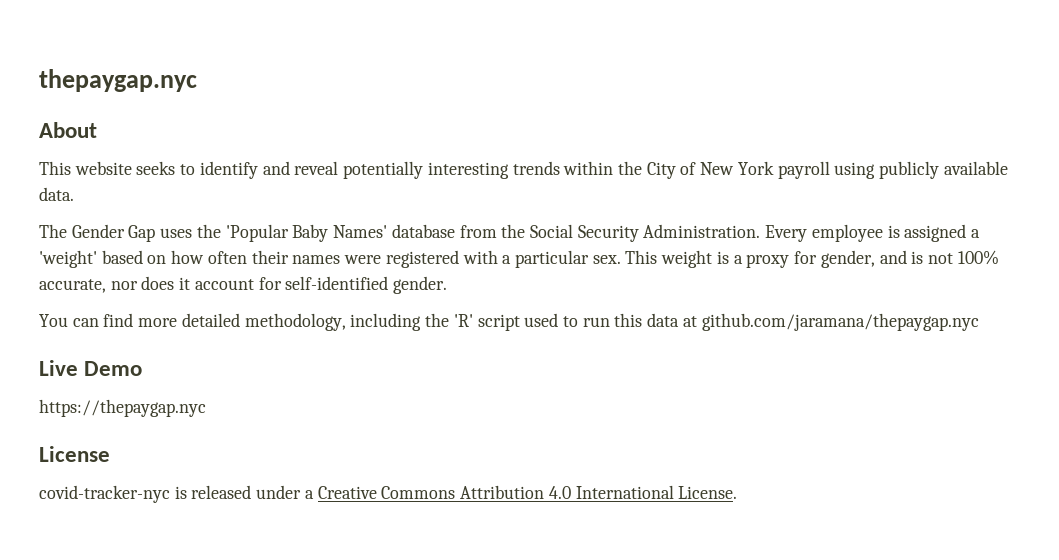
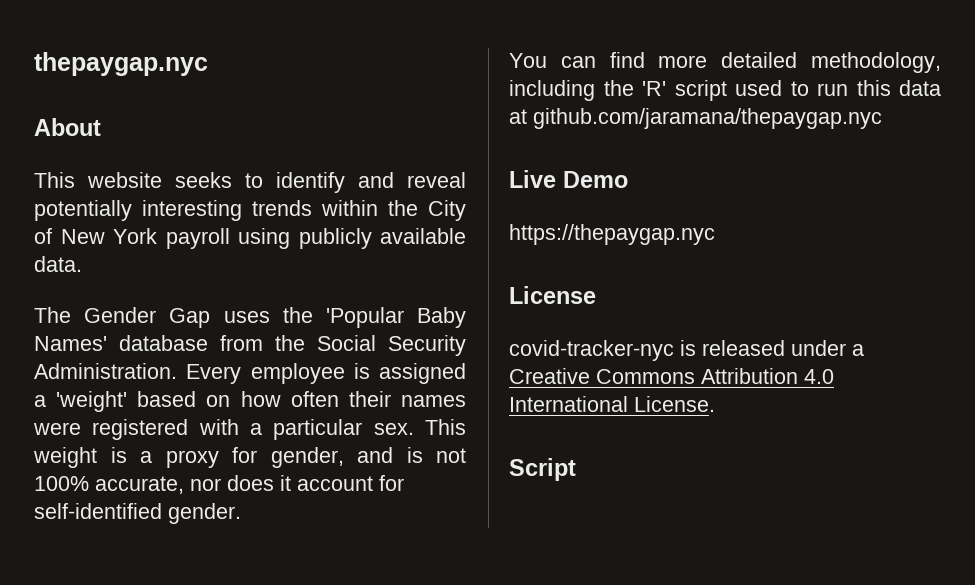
+ Script

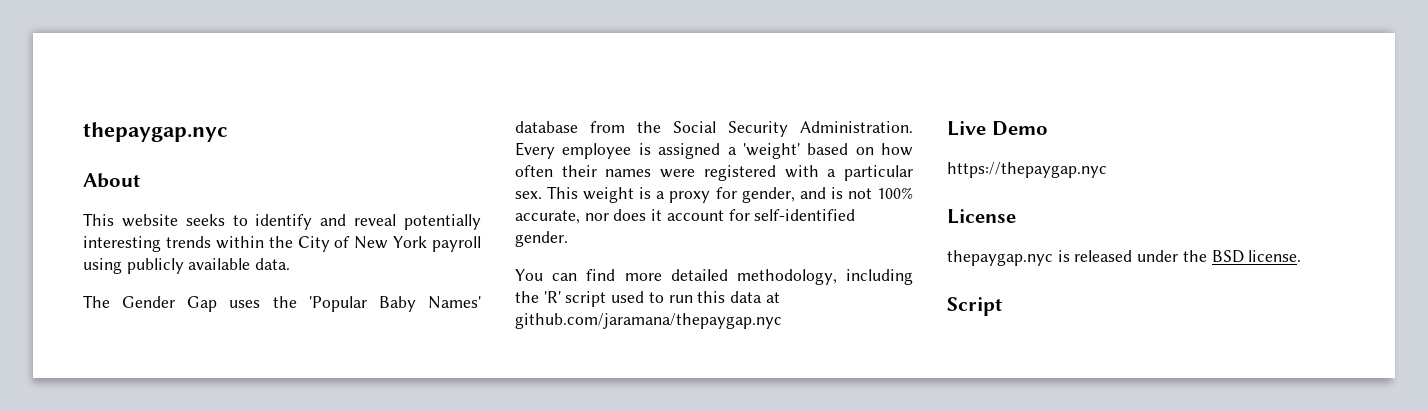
- covid-tracker-nyc is released under a Creative Commons Attribution 4.0 International License.
+ thepaygap.nyc is released under the BSD license.

